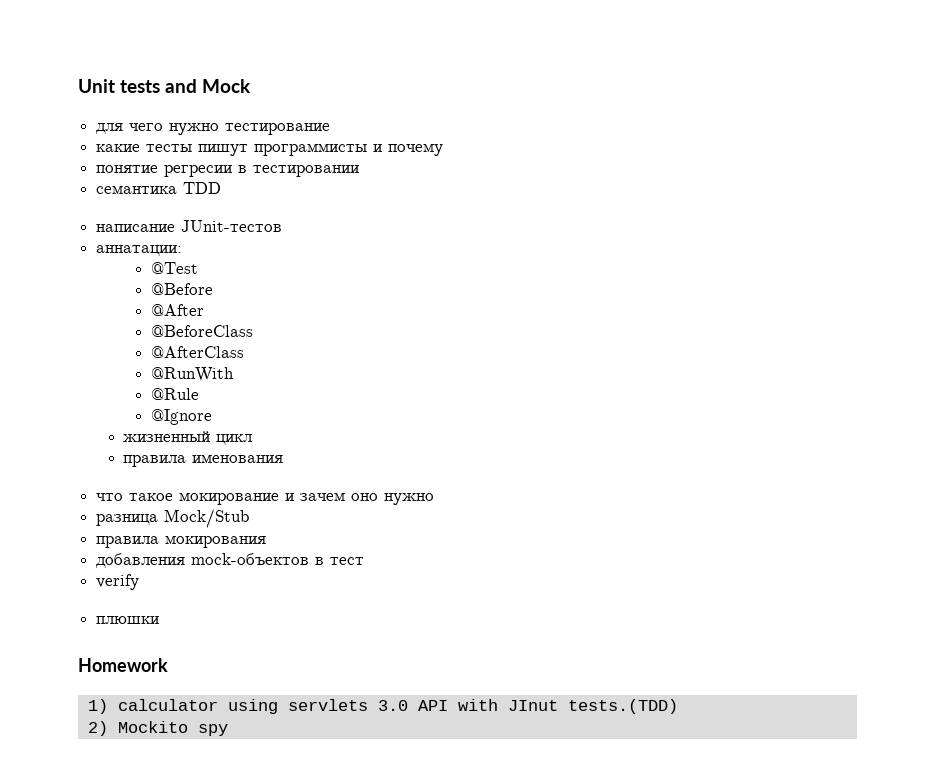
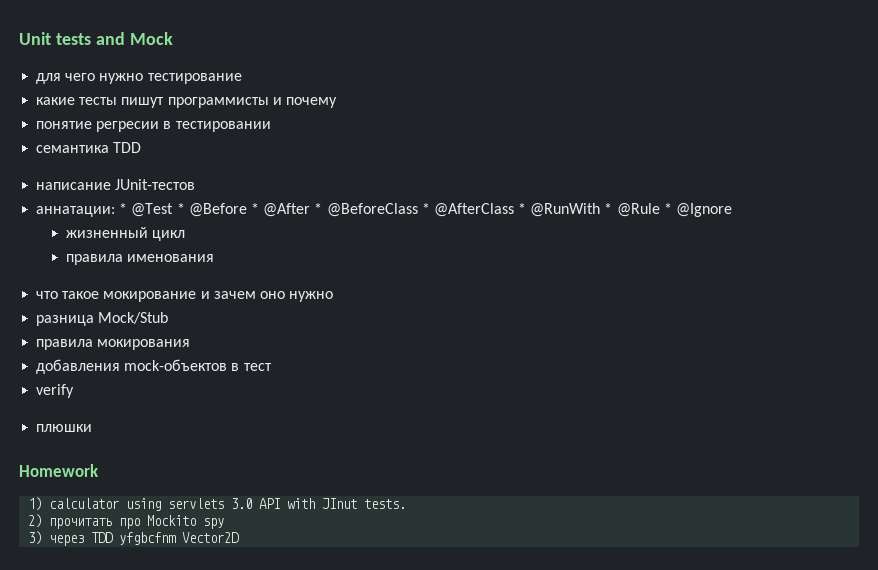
- аннатации:
- @Test
- @Before
- @After
- @BeforeClass
- @AfterClass
- @RunWith
- @Rule
- @Ignore
+ аннатации: * @Test * @Before * @After * @BeforeClass * @AfterClass * @RunWith * @Rule * @Ignore
- 1) calculator using servlets 3.0 API with JInut tests.(TDD)
+ 1) calculator using servlets 3.0 API with JInut tests.
- 2) Mockito spy
+ 2) прочитать про Mockito spy
+ 3) через TDD yfgbcfnm Vector2D

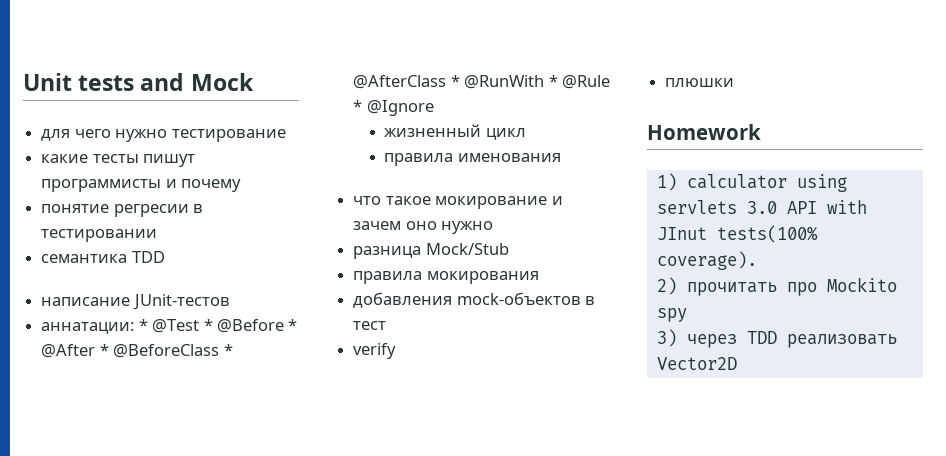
- 1) calculator using servlets 3.0 API with JInut tests.
+ 1) calculator using servlets 3.0 API with JInut tests(100% coverage).
- 3) через TDD yfgbcfnm Vector2D
+ 3) через TDD реализовать Vector2D

